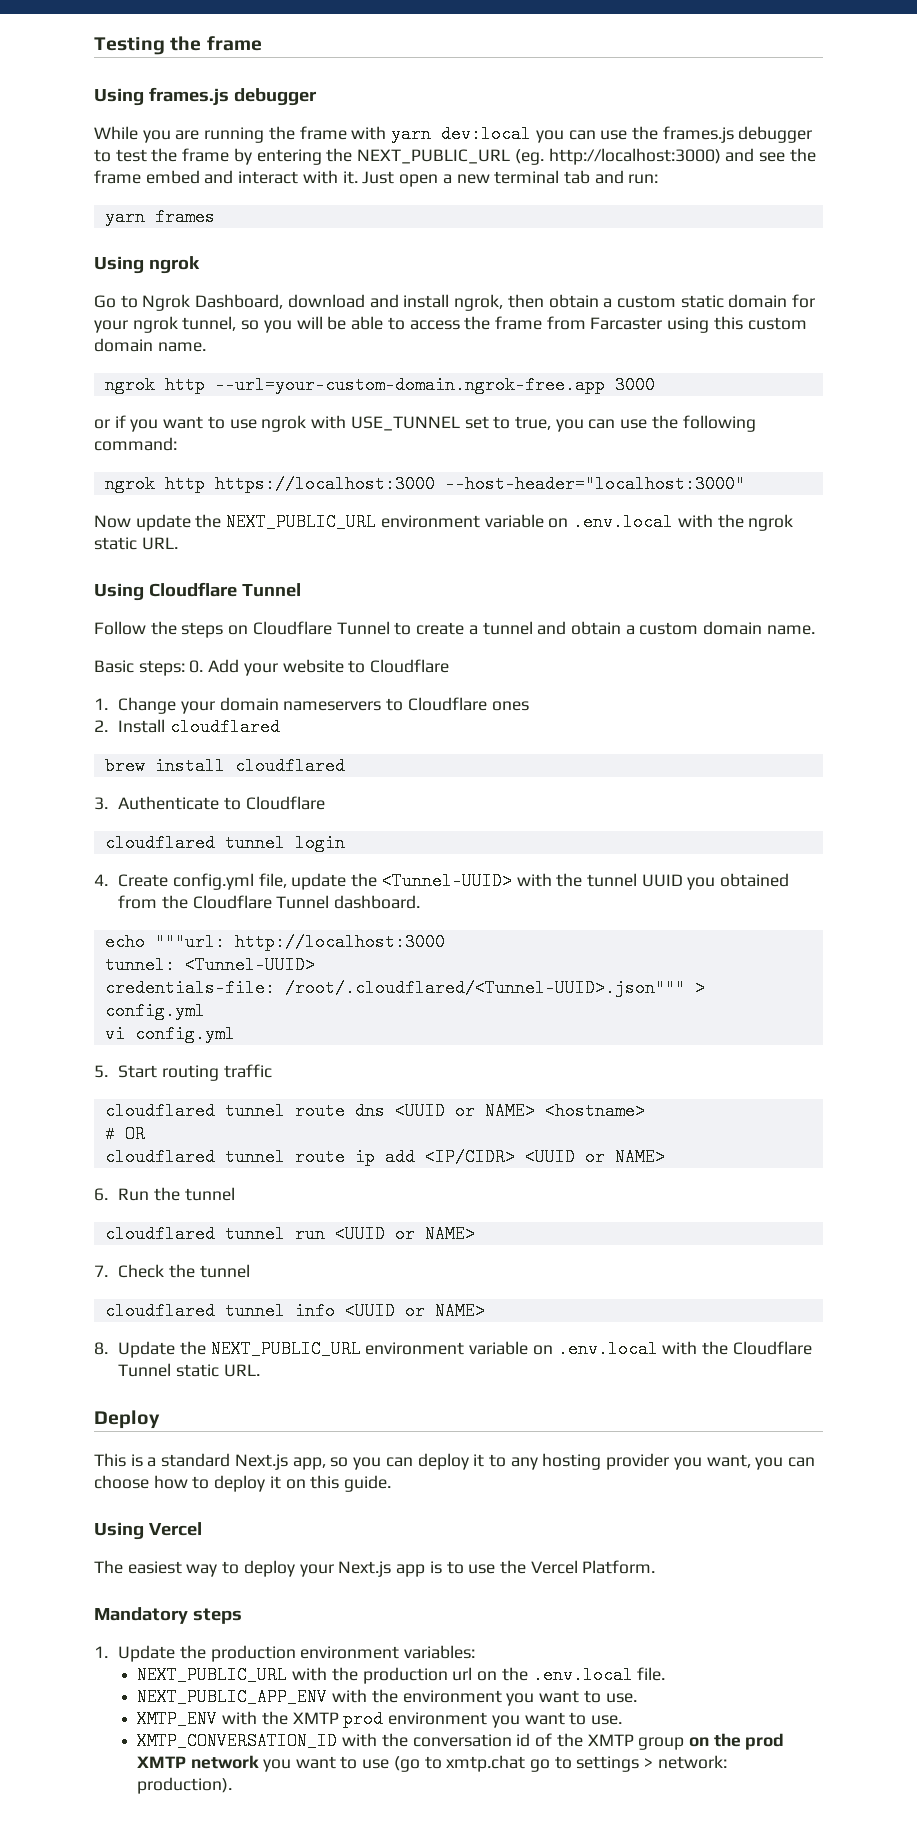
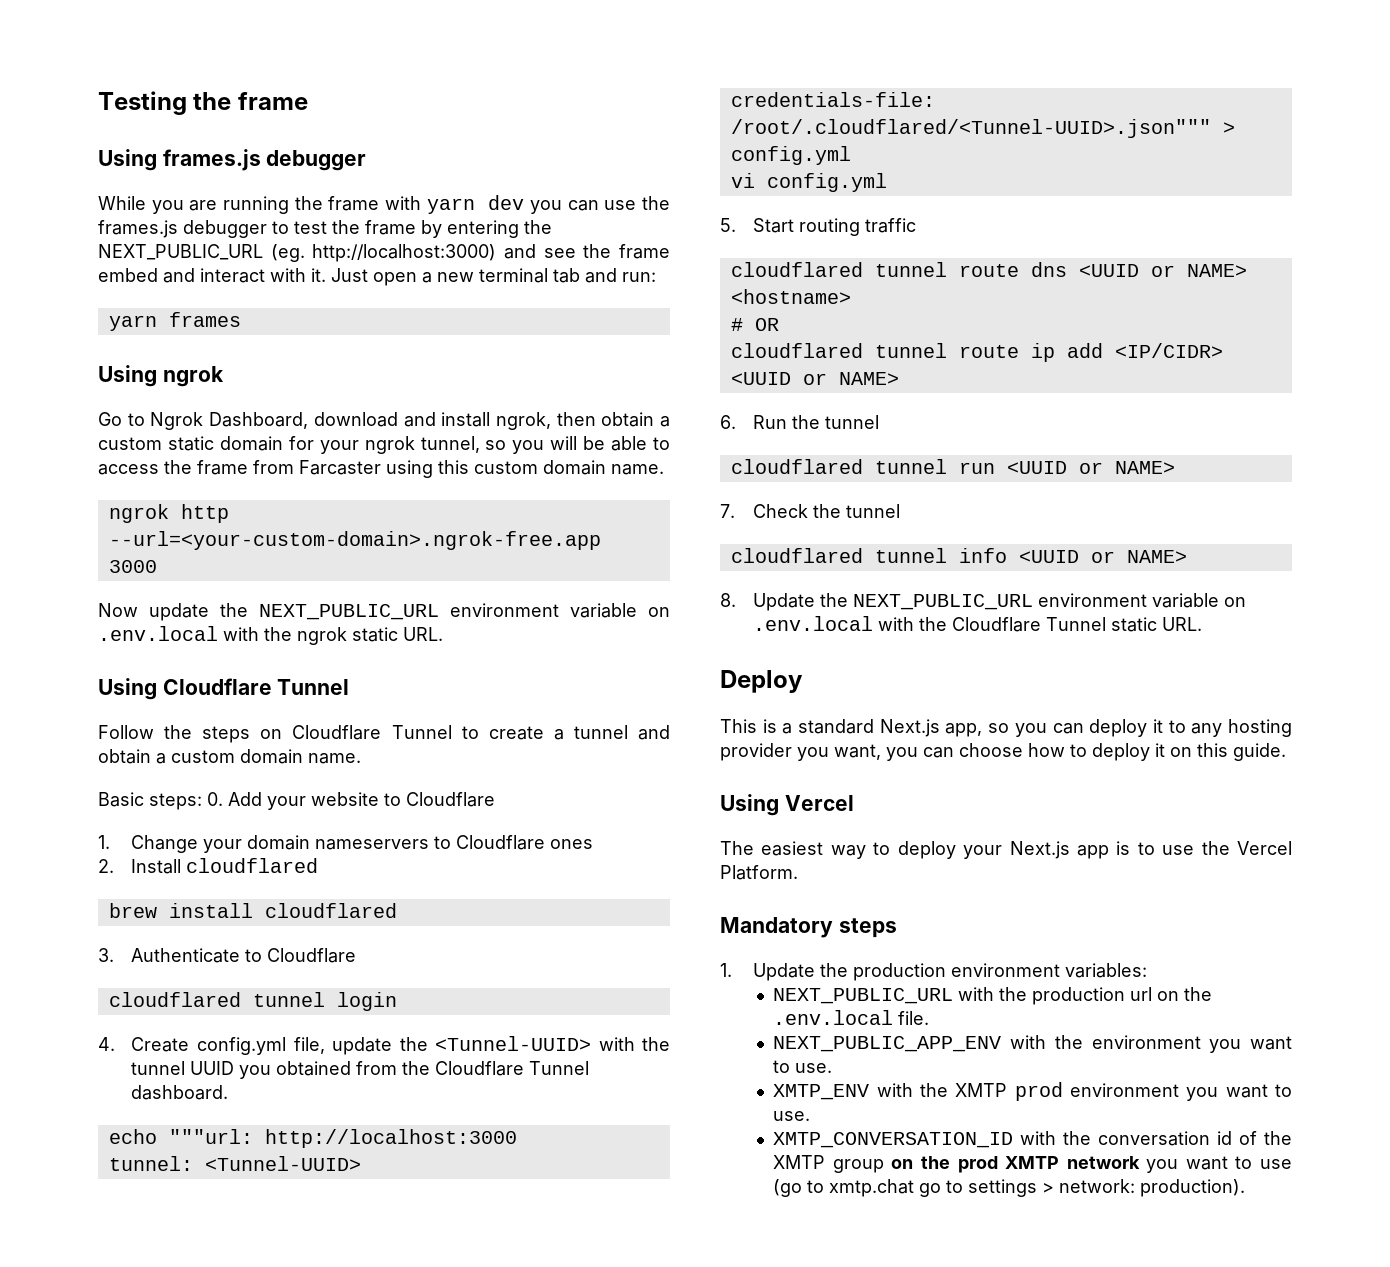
- While you are running the frame with yarn dev:local you can use the frames.js debugger to test the frame by entering the NEXT_PUBLIC_URL (eg. http://localhost:3000) and see the frame embed and interact with it.
+ While you are running the frame with yarn dev you can use the frames.js debugger to test the frame by entering the NEXT_PUBLIC_URL (eg. http://localhost:3000) and see the frame embed and interact with it.
- ngrok http --url=your-custom-domain.ngrok-free.app 3000
+ ngrok http --url=<your-custom-domain>.ngrok-free.app 3000
- or if you want to use ngrok with USE_TUNNEL set to true, you can use the following command:
- ngrok http https://localhost:3000 --host-header="localhost:3000"

